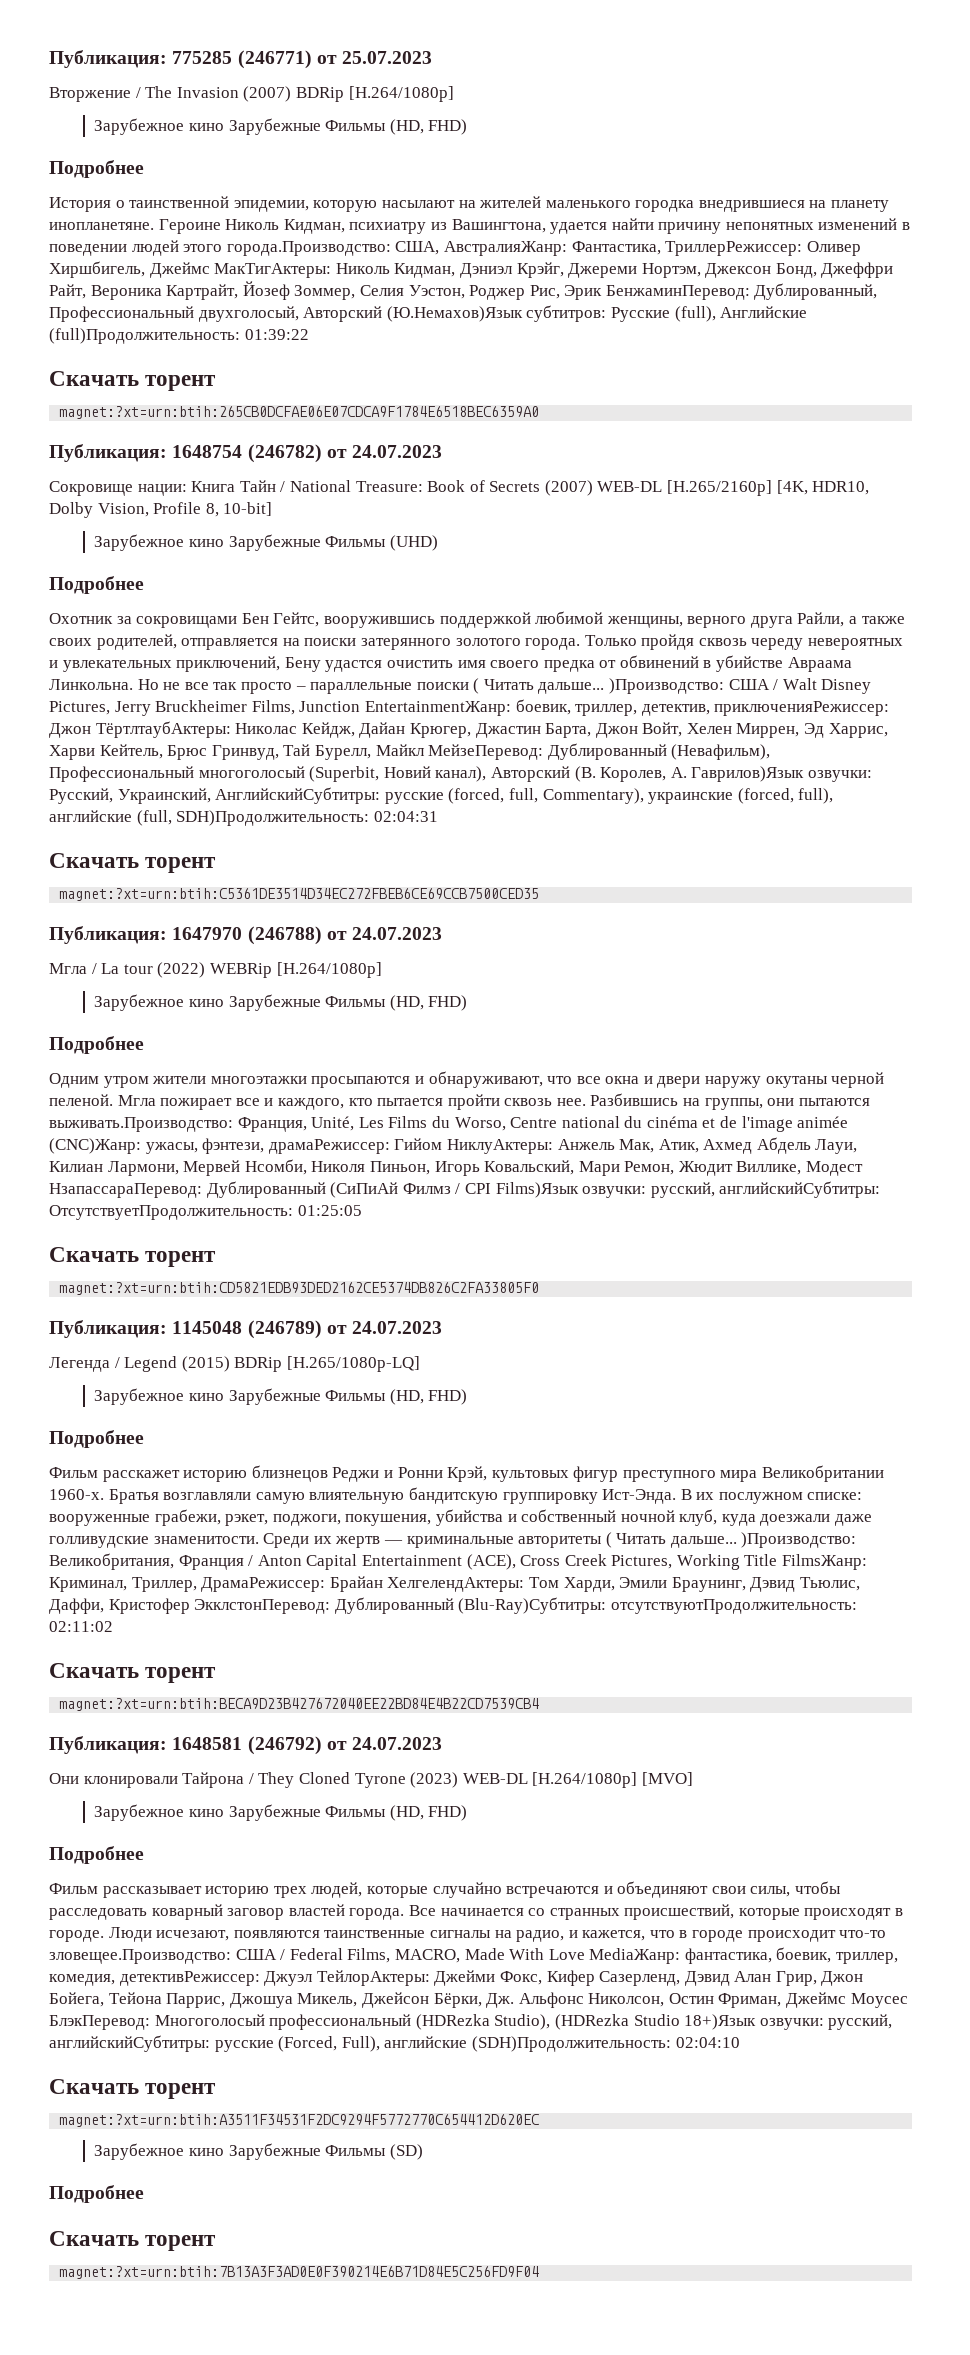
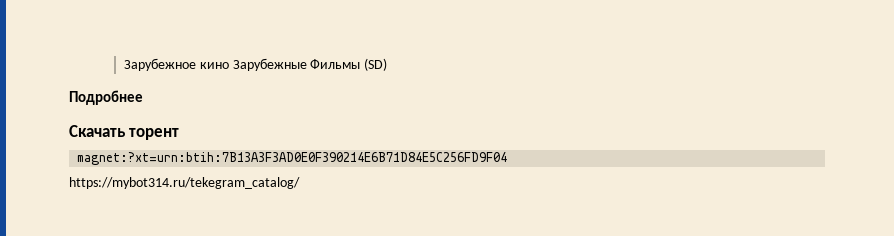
- Публикация: 775285 (246771) от 25.07.2023
- Вторжение / The Invasion (2007) BDRip [H.264/1080p]
- Зарубежное кино Зарубежные Фильмы (HD, FHD)
- Подробнее
- История о таинственной эпидемии, которую насылают на жителей маленького городка внедрившиеся на планету инопланетяне. Героине Николь Кидман, психиатру из Вашингтона, удается найти причину непонятных изменений в поведении людей этого города.Производство: США, АвстралияЖанр: Фантастика, ТриллерРежиссер: Оливер Хиршбигель, Джеймс МакТигАктеры: Николь Кидман, Дэниэл Крэйг, Джереми Нортэм, Джексон Бонд, Джеффри Райт, Вероника Картрайт, Йозеф Зоммер, Селия Уэстон, Роджер Рис, Эрик БенжаминПеревод: Дублированный, Профессиональный двухголосый, Авторский (Ю.Немахов)Язык субтитров: Русские (full), Английские (full)Продолжительность: 01:39:22
- Скачать торент
- magnet:?xt=urn:btih:265CB0DCFAE06E07CDCA9F1784E6518BEC6359A0
- Публикация: 1648754 (246782) от 24.07.2023
- Сокровище нации: Книга Тайн / National Treasure: Book of Secrets (2007) WEB-DL [H.265/2160p] [4K, HDR10, Dolby Vision, Profile 8, 10-bit]
- Зарубежное кино Зарубежные Фильмы (UHD)
- Подробнее
- Охотник за сокровищами Бен Гейтс, вооружившись поддержкой любимой женщины, верного друга Райли, а также своих родителей, отправляется на поиски затерянного золотого города. Только пройдя сквозь череду невероятных и увлекательных приключений, Бену удастся очистить имя своего предка от обвинений в убийстве Авраама Линкольна. Но не все так просто – параллельные поиски ( Читать дальше... )Производство: США / Walt Disney Pictures, Jerry Bruckheimer Films, Junction EntertainmentЖанр: боевик, триллер, детектив, приключенияРежиссер: Джон ТёртлтаубАктеры: Николас Кейдж, Дайан Крюгер, Джастин Барта, Джон Войт, Хелен Миррен, Эд Харрис, Харви Кейтель, Брюс Гринвуд, Тай Бурелл, Майкл МейзеПеревод: Дублированный (Невафильм), Профессиональный многоголосый (Superbit, Новий канал), Авторский (В. Королев, А. Гаврилов)Язык озвучки: Русский, Украинский, АнглийскийСубтитры: русские (forced, full, Commentary), украинские (forced, full), английские (full, SDH)Продолжительность: 02:04:31
- Скачать торент
- magnet:?xt=urn:btih:C5361DE3514D34EC272FBEB6CE69CCB7500CED35
- Публикация: 1647970 (246788) от 24.07.2023
- Мгла / La tour (2022) WEBRip [H.264/1080p]
- Зарубежное кино Зарубежные Фильмы (HD, FHD)
- Подробнее
- Одним утром жители многоэтажки просыпаются и обнаруживают, что все окна и двери наружу окутаны черной пеленой. Мгла пожирает все и каждого, кто пытается пройти сквозь нее. Разбившись на группы, они пытаются выживать.Производство: Франция, Unité, Les Films du Worso, Centre national du cinéma et de l'image animée (CNC)Жанр: ужасы, фэнтези, драмаРежиссер: Гийом НиклуАктеры: Анжель Мак, Атик, Ахмед Абдель Лауи, Килиан Лармони, Мервей Нсомби, Николя Пиньон, Игорь Ковальский, Мари Ремон, Жюдит Виллике, Модест НзапассараПеревод: Дублированный (СиПиАй Филмз / CPI Films)Язык озвучки: русский, английскийСубтитры: ОтсутствуетПродолжительность: 01:25:05
- Скачать торент
- magnet:?xt=urn:btih:CD5821EDB93DED2162CE5374DB826C2FA33805F0
- Публикация: 1145048 (246789) от 24.07.2023
- Легенда / Legend (2015) BDRip [H.265/1080p-LQ]
- Зарубежное кино Зарубежные Фильмы (HD, FHD)
- Подробнее
- Фильм расскажет историю близнецов Реджи и Ронни Крэй, культовых фигур преступного мира Великобритании 1960-х. Братья возглавляли самую влиятельную бандитскую группировку Ист-Энда. В их послужном списке: вооруженные грабежи, рэкет, поджоги, покушения, убийства и собственный ночной клуб, куда доезжали даже голливудские знаменитости. Среди их жертв — криминальные авторитеты ( Читать дальше... )Производство: Великобритания, Франция / Anton Capital Entertainment (ACE), Cross Creek Pictures, Working Title FilmsЖанр: Криминал, Триллер, ДрамаРежиссер: Брайан ХелгелендАктеры: Том Харди, Эмили Браунинг, Дэвид Тьюлис, Даффи, Кристофер ЭкклстонПеревод: Дублированный (Blu-Ray)Субтитры: отсутствуютПродолжительность: 02:11:02
- Скачать торент
- magnet:?xt=urn:btih:BECA9D23B427672040EE22BD84E4B22CD7539CB4
- Публикация: 1648581 (246792) от 24.07.2023
- Они клонировали Тайрона / They Cloned Tyrone (2023) WEB-DL [H.264/1080p] [MVO]
- Зарубежное кино Зарубежные Фильмы (HD, FHD)
- Подробнее
- Фильм рассказывает историю трех людей, которые случайно встречаются и объединяют свои силы, чтобы расследовать коварный заговор властей города. Все начинается со странных происшествий, которые происходят в городе. Люди исчезают, появляются таинственные сигналы на радио, и кажется, что в городе происходит что-то зловещее.Производство: США / Federal Films, MACRO, Made With Love MediaЖанр: фантастика, боевик, триллер, комедия, детективРежиссер: Джуэл ТейлорАктеры: Джейми Фокс, Кифер Сазерленд, Дэвид Алан Грир, Джон Бойега, Тейона Паррис, Джошуа Микель, Джейсон Бёрки, Дж. Альфонс Николсон, Остин Фриман, Джеймс Моусес БлэкПеревод: Многоголосый профессиональный (HDRezka Studio), (HDRezka Studio 18+)Язык озвучки: русский, английскийСубтитры: русские (Forced, Full), английские (SDH)Продолжительность: 02:04:10
- Скачать торент
- magnet:?xt=urn:btih:A3511F34531F2DC9294F5772770C654412D620EC
+ https://mybot314.ru/tekegram_catalog/

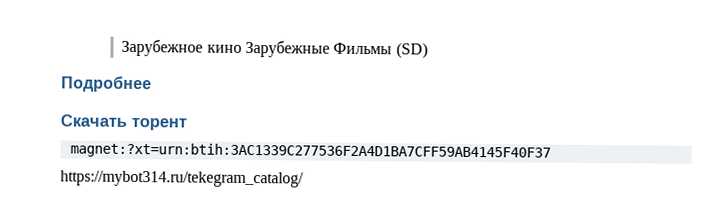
- magnet:?xt=urn:btih:7B13A3F3AD0E0F390214E6B71D84E5C256FD9F04
+ magnet:?xt=urn:btih:3AC1339C277536F2A4D1BA7CFF59AB4145F40F37

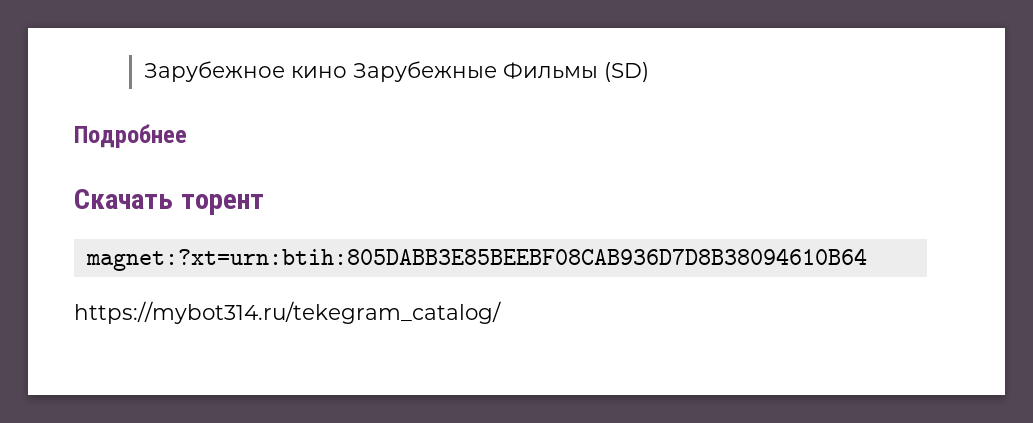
- magnet:?xt=urn:btih:3AC1339C277536F2A4D1BA7CFF59AB4145F40F37
+ magnet:?xt=urn:btih:805DABB3E85BEEBF08CAB936D7D8B38094610B64

